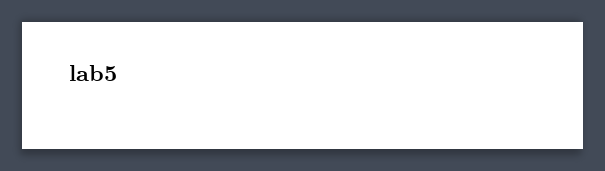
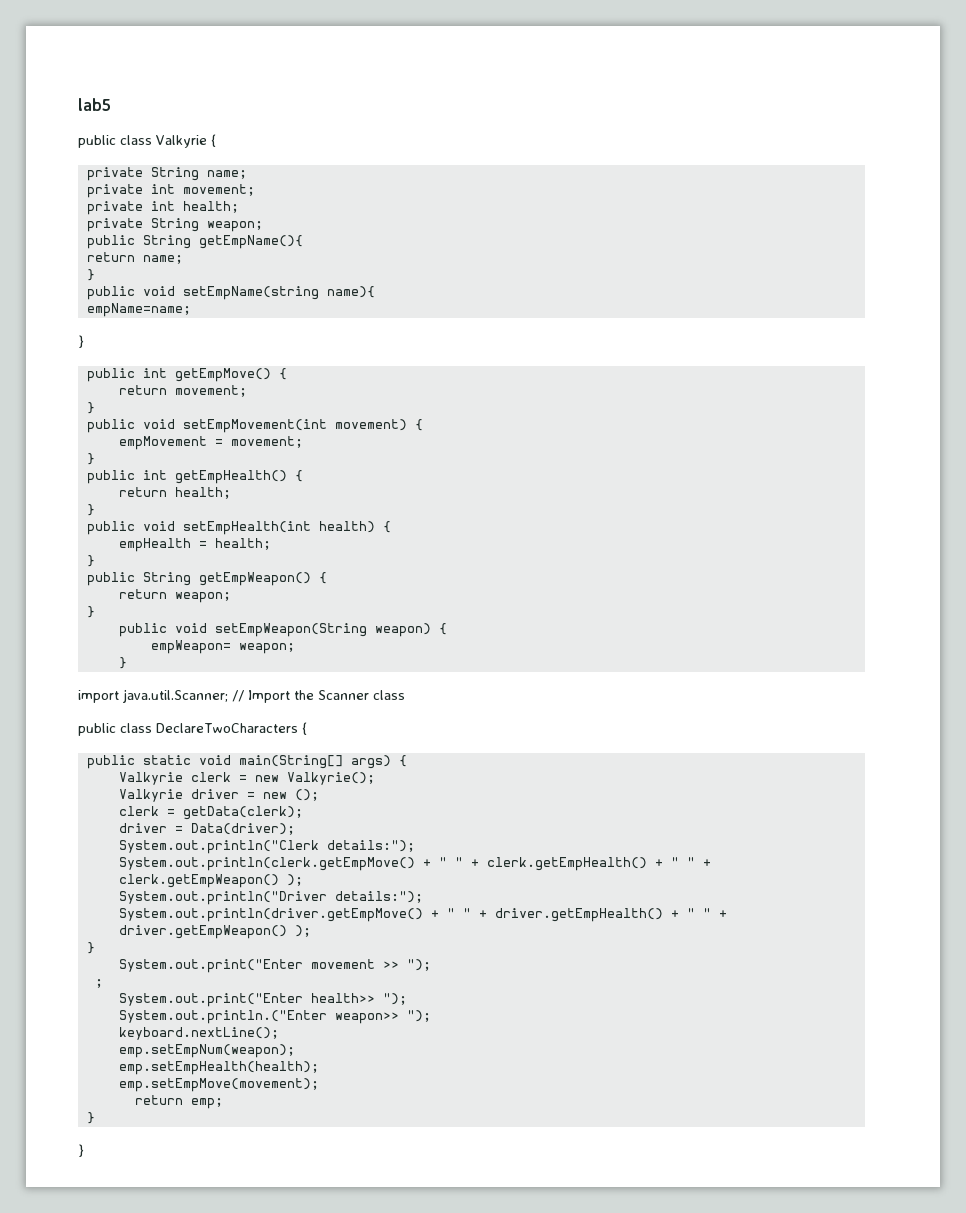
+ public class Valkyrie {
+ private String name;
+ private int movement;
+ private int health;
+ private String weapon;
+ public String getEmpName(){
+ return name;
+ }
+ public void setEmpName(string name){
+ empName=name;
+ }
+ public int getEmpMove() {
+ return movement;
+ }
+ public void setEmpMovement(int movement) {
+ empMovement = movement;
+ }
+ public int getEmpHealth() {
+ return health;
+ }
+ public void setEmpHealth(int health) {
+ empHealth = health;
+ }
+ public String getEmpWeapon() {
+ return weapon;
+ }
+ public void setEmpWeapon(String weapon) {
+ empWeapon= weapon;
+ }
+ import java.util.Scanner; // Import the Scanner class
+ public class DeclareTwoCharacters {
+ public static void main(String[] args) {
+ Valkyrie clerk = new Valkyrie();
+ Valkyrie driver = new ();
+ clerk = getData(clerk);
+ driver = Data(driver);
+ System.out.println("Clerk details:");
+ System.out.println(clerk.getEmpMove() + " " + clerk.getEmpHealth() + " " + clerk.getEmpWeapon() );
+ System.out.println("Driver details:");
+ System.out.println(driver.getEmpMove() + " " + driver.getEmpHealth() + " " + driver.getEmpWeapon() );
+ }
+ System.out.print("Enter movement >> ");
+ ;
+ System.out.print("Enter health>> ");
+ System.out.println.("Enter weapon>> ");
+ keyboard.nextLine();
+ emp.setEmpNum(weapon);
+ emp.setEmpHealth(health);
+ emp.setEmpMove(movement);
+ return emp;
+ }
+ }

